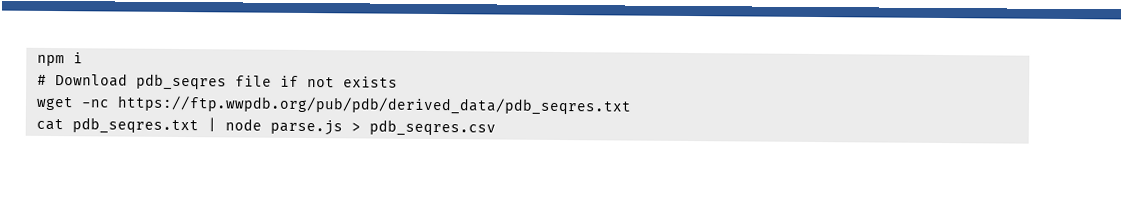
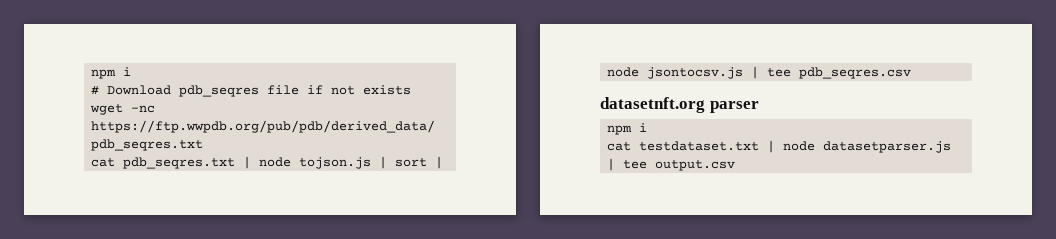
- cat pdb_seqres.txt | node parse.js > pdb_seqres.csv
+ cat pdb_seqres.txt | node tojson.js | sort | node jsontocsv.js | tee pdb_seqres.csv
+ datasetnft.org parser
+ npm i
+ cat testdataset.txt | node datasetparser.js | tee output.csv

